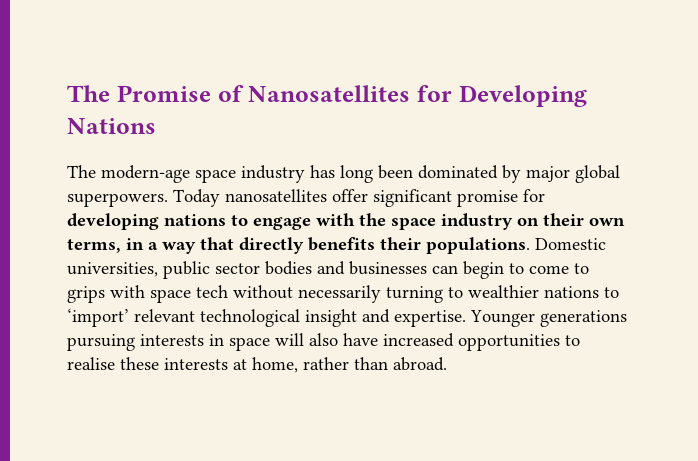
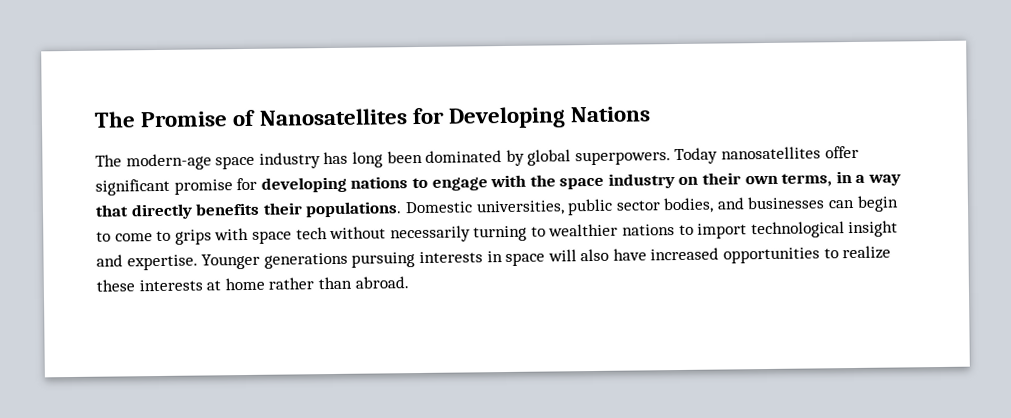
- The modern-age space industry has long been dominated by major global superpowers.
+ The modern-age space industry has long been dominated by global superpowers.
- Domestic universities, public sector bodies and businesses can begin to come to grips with space tech without necessarily turning to wealthier nations to ‘import’ relevant technological insight and expertise.
+ Domestic universities, public sector bodies, and businesses can begin to come to grips with space tech without necessarily turning to wealthier nations to import technological insight and expertise.
- Younger generations pursuing interests in space will also have increased opportunities to realise these interests at home, rather than abroad.
+ Younger generations pursuing interests in space will also have increased opportunities to realize these interests at home rather than abroad.

